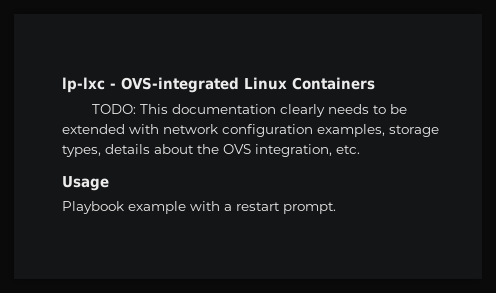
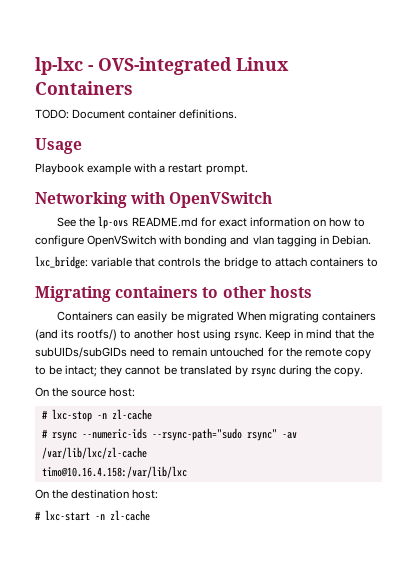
- TODO: This documentation clearly needs to be extended with network configuration examples, storage types, details about the OVS integration, etc.
+ TODO: Document container definitions.
+ Networking with OpenVSwitch
+ See the lp-ovs README.md for exact information on how to configure OpenVSwitch with bonding and vlan tagging in Debian.
+ lxc_bridge: variable that controls the bridge to attach containers to
+ Migrating containers to other hosts
+ Containers can easily be migrated When migrating containers (and its rootfs/) to another host using rsync. Keep in mind that the subUIDs/subGIDs need to remain untouched for the remote copy to be intact; they cannot be translated by rsync during the copy.
+ On the source host:
+ # lxc-stop -n zl-cache
+ # rsync --numeric-ids --rsync-path="sudo rsync" -av /var/lib/lxc/zl-cache
+ timo@10.16.4.158:/var/lib/lxc
+ On the destination host:
+ # lxc-start -n zl-cache

